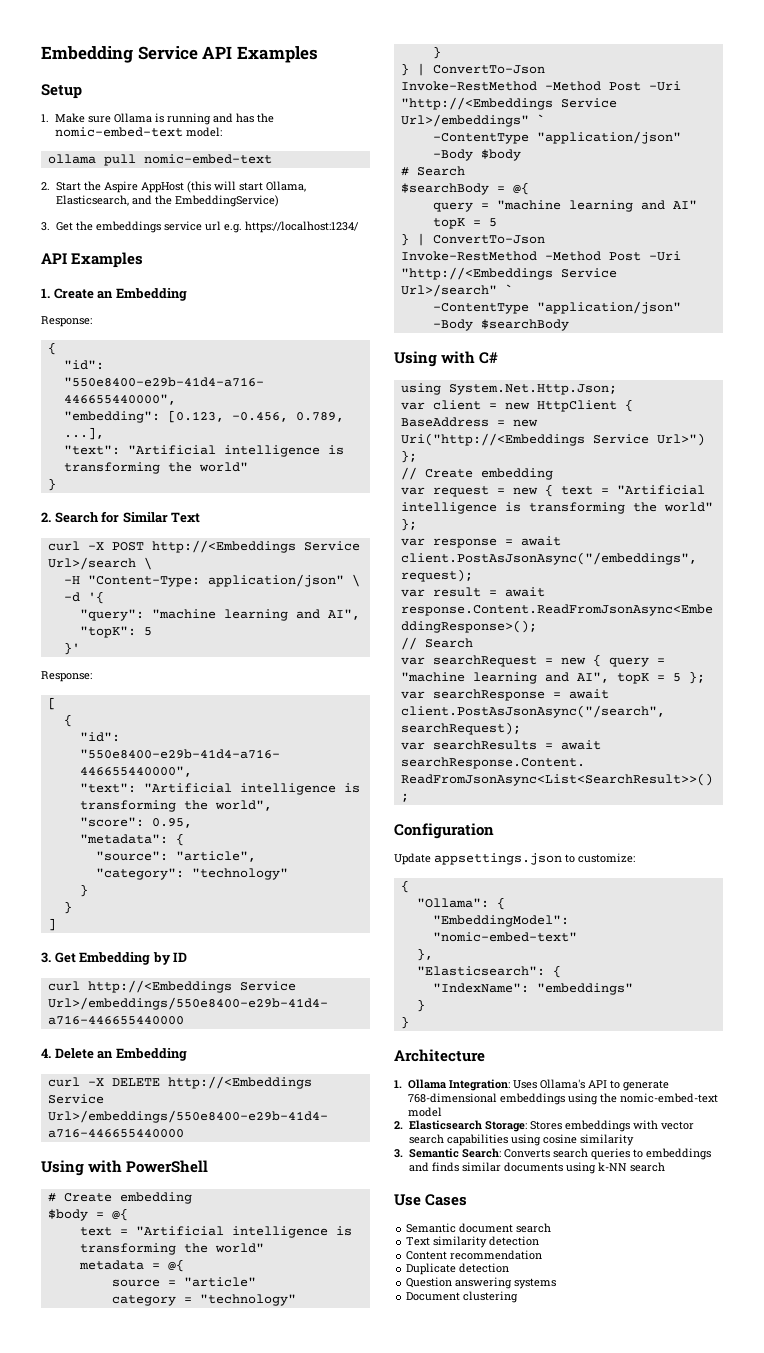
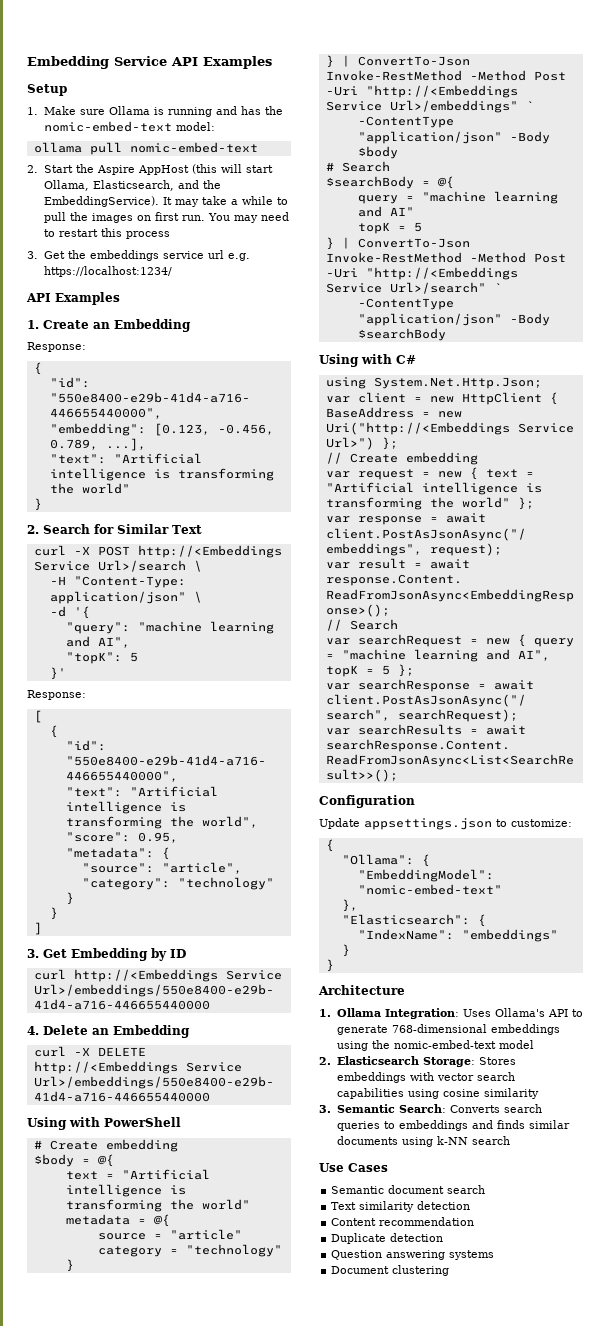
- 2. Start the Aspire AppHost (this will start Ollama, Elasticsearch, and the EmbeddingService)
+ 2. Start the Aspire AppHost (this will start Ollama, Elasticsearch, and the EmbeddingService). It may take a while to pull the images on first run. You may need to restart this process

